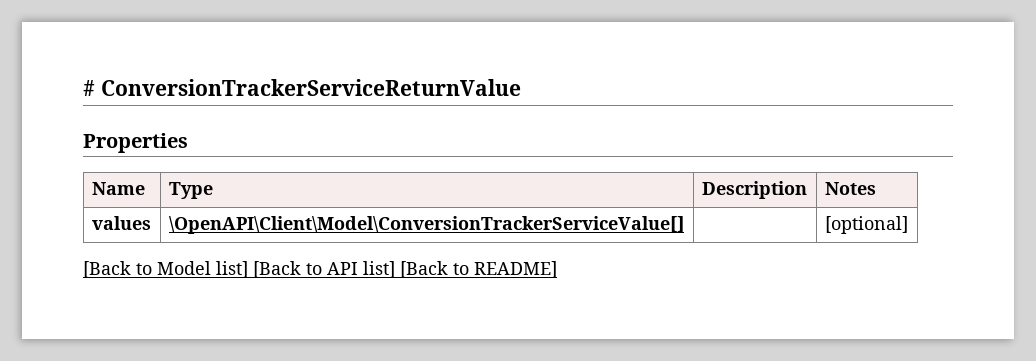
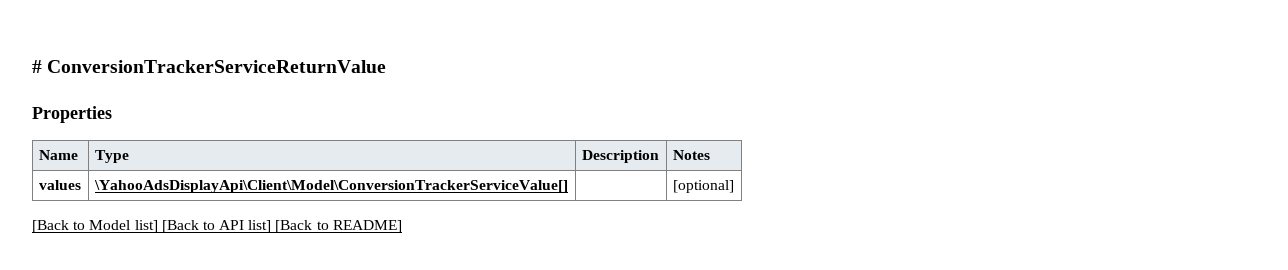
- values | \OpenAPI\Client\Model\ConversionTrackerServiceValue[] | | [optional]
+ values | \YahooAdsDisplayApi\Client\Model\ConversionTrackerServiceValue[] | | [optional]

